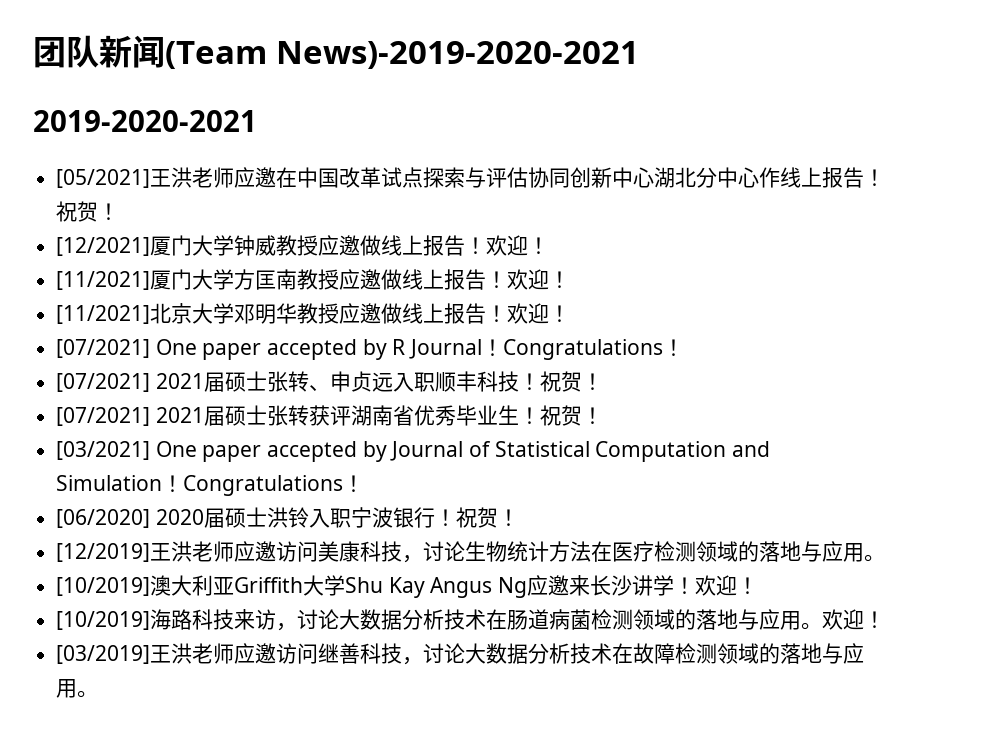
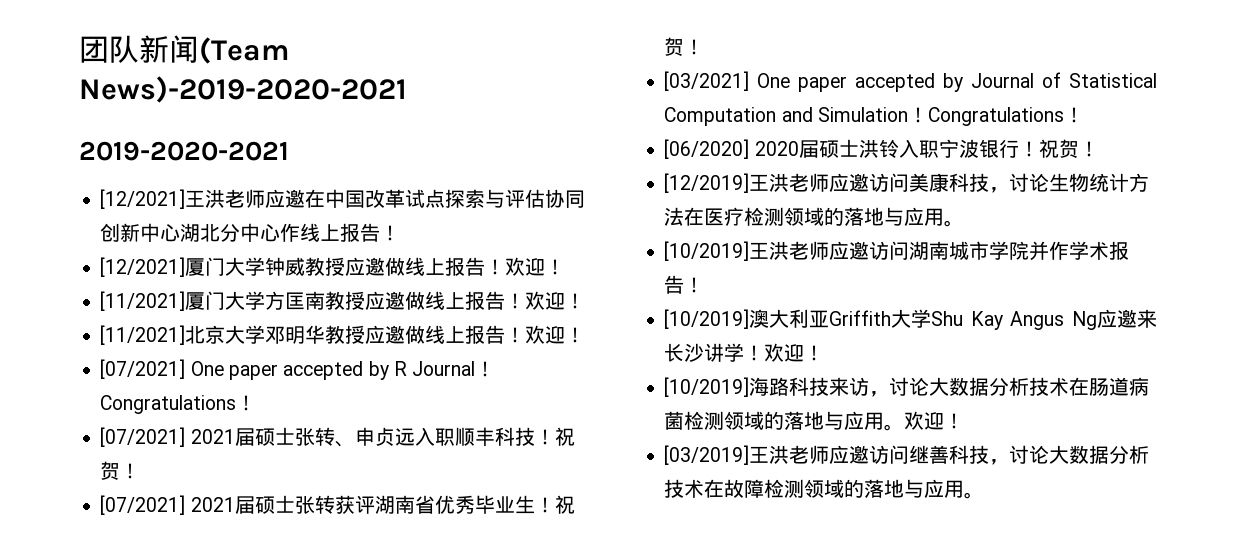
- [05/2021]王洪老师应邀在中国改革试点探索与评估协同创新中心湖北分中心作线上报告！祝贺！
+ [12/2021]王洪老师应邀在中国改革试点探索与评估协同创新中心湖北分中心作线上报告！
+ [10/2019]王洪老师应邀访问湖南城市学院并作学术报告！

